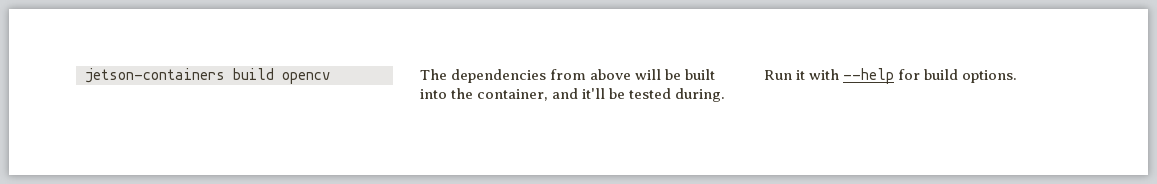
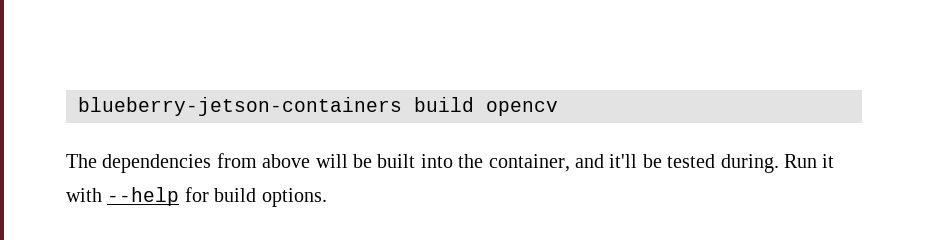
- jetson-containers build opencv
+ blueberry-jetson-containers build opencv

